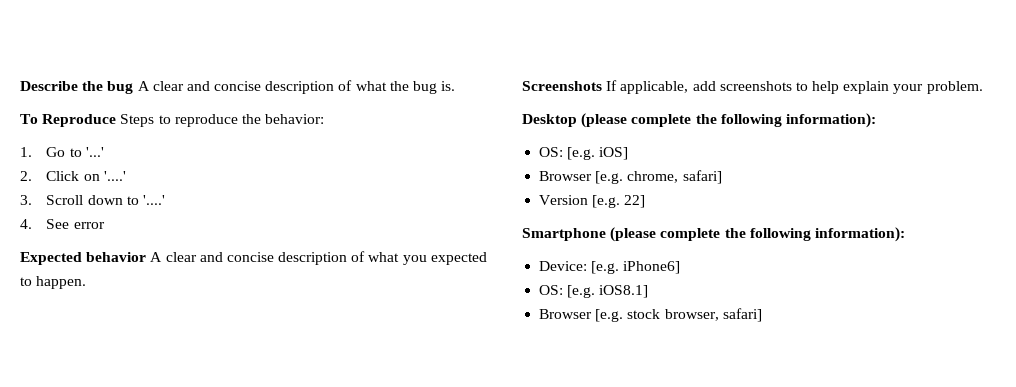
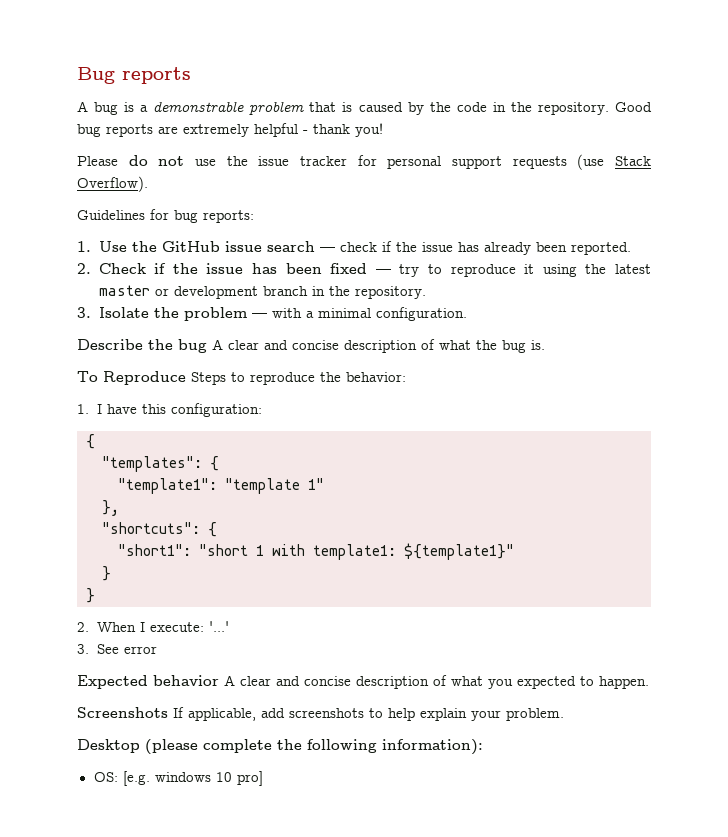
+ Bug reports
+ A bug is a demonstrable problem that is caused by the code in the repository. Good bug reports are extremely helpful - thank you!
+ Please do not use the issue tracker for personal support requests (use Stack Overflow).
+ Guidelines for bug reports:
+ 1. Use the GitHub issue search — check if the issue has already been reported.
+ 2. Check if the issue has been fixed — try to reproduce it using the latest master or development branch in the repository.
+ 3. Isolate the problem — with a minimal configuration.
- 1. Go to '...'
- 2. Click on '....'
- 3. Scroll down to '....'
- 4. See error
+ 1. I have this configuration:
+ {
+ "templates": {
+ "template1": "template 1"
+ },
+ "shortcuts": {
+ "short1": "short 1 with template1: ${template1}"
+ }
+ }
+ 2. When I execute: '...'
+ 3. See error
- OS: [e.g. iOS]
- Browser [e.g. chrome, safari]
- Version [e.g. 22]
- Smartphone (please complete the following information):
- Device: [e.g. iPhone6]
- OS: [e.g. iOS8.1]
- Browser [e.g. stock browser, safari]
+ OS: [e.g. windows 10 pro]

